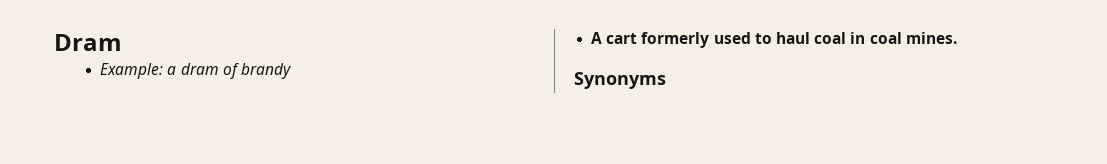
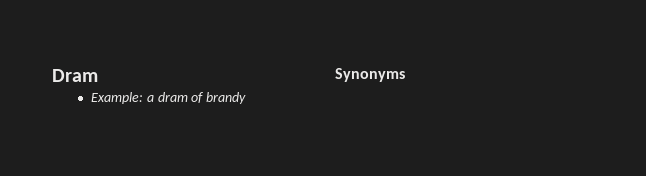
- A cart formerly used to haul coal in coal mines.

